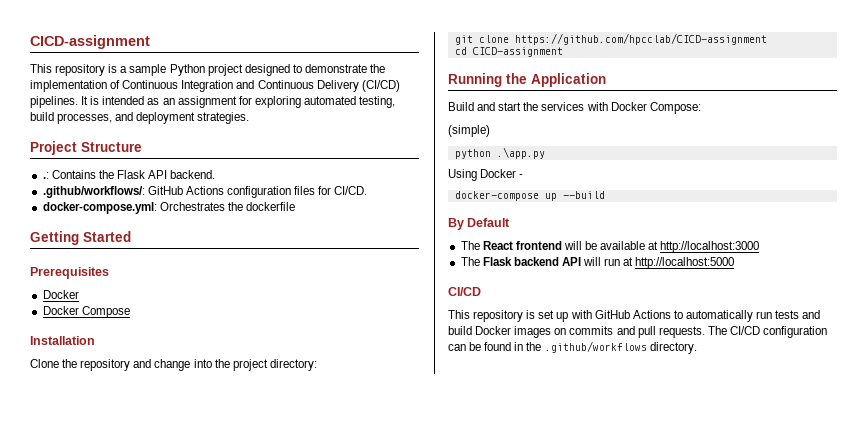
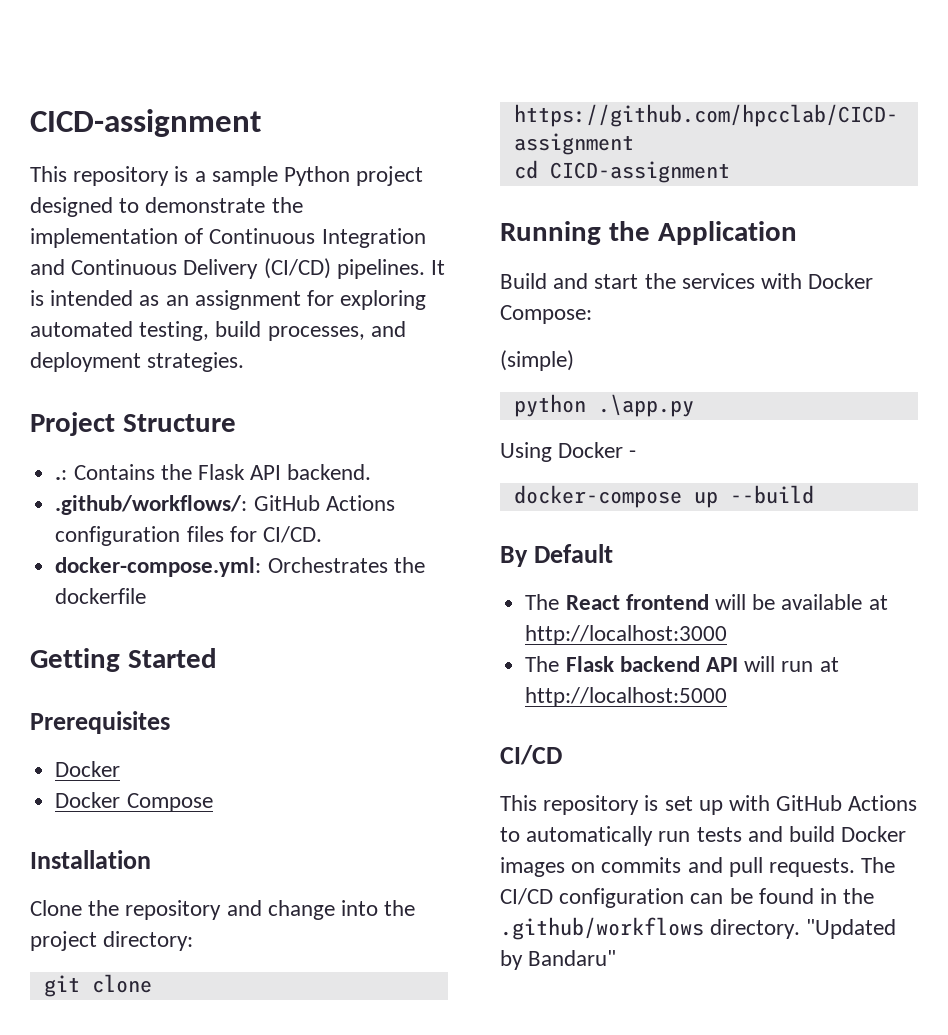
+ "Updated by Bandaru"

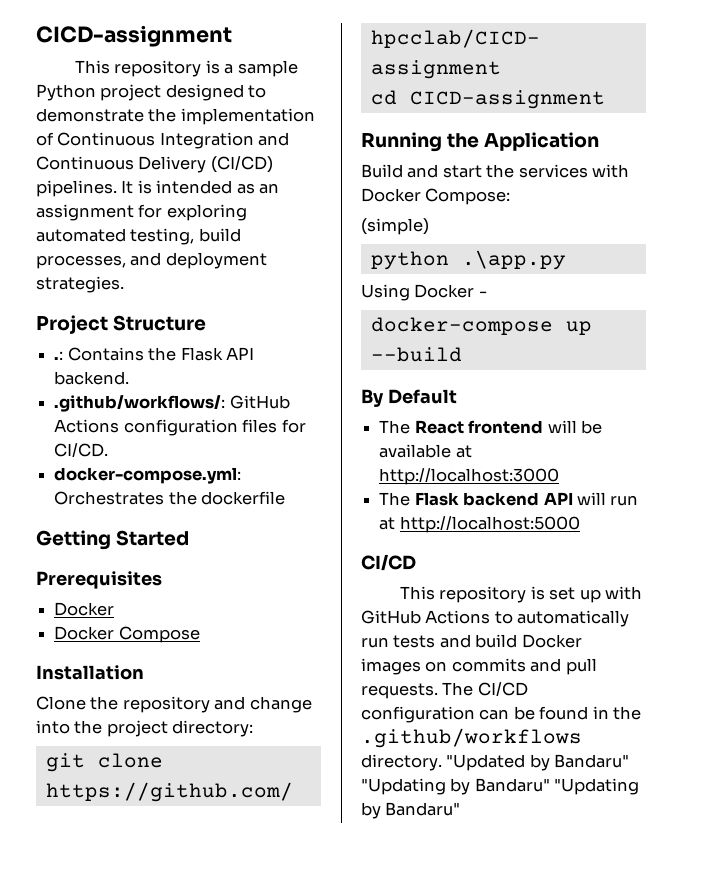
- "Updated by Bandaru"
+ "Updated by Bandaru" "Updating by Bandaru" "Updating by Bandaru"

